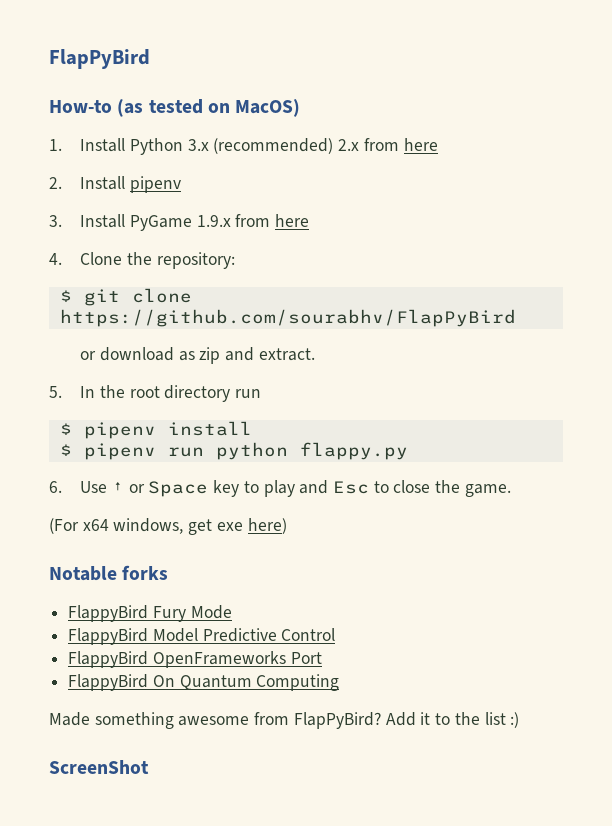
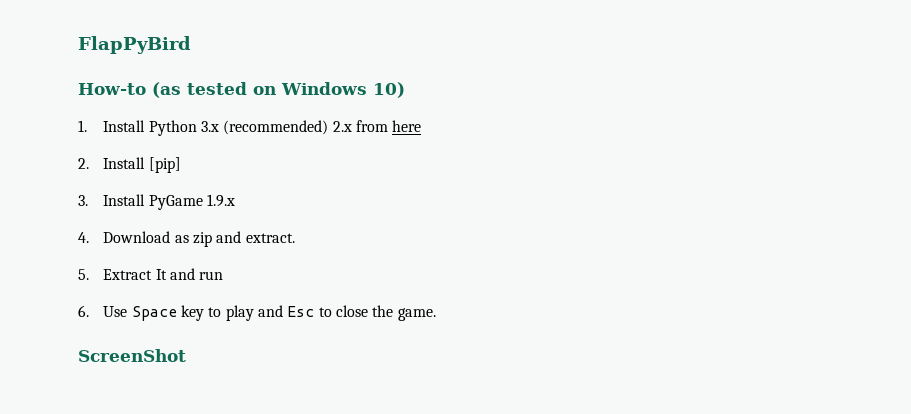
- How-to (as tested on MacOS)
+ How-to (as tested on Windows 10)
- 2. Install pipenv
+ 2. Install [pip]
- 3. Install PyGame 1.9.x from here
+ 3. Install PyGame 1.9.x
- 4. Clone the repository:
- $ git clone https://github.com/sourabhv/FlapPyBird
- or download as zip and extract.
+ 4. Download as zip and extract.
- 5. In the root directory run
- $ pipenv install
- $ pipenv run python flappy.py
+ 5. Extract It and run
- 6. Use ↑ or Space key to play and Esc to close the game.
+ 6. Use Space key to play and Esc to close the game.
- (For x64 windows, get exe here)
- Notable forks
- FlappyBird Fury Mode
- FlappyBird Model Predictive Control
- FlappyBird OpenFrameworks Port
- FlappyBird On Quantum Computing
- Made something awesome from FlapPyBird? Add it to the list :)

